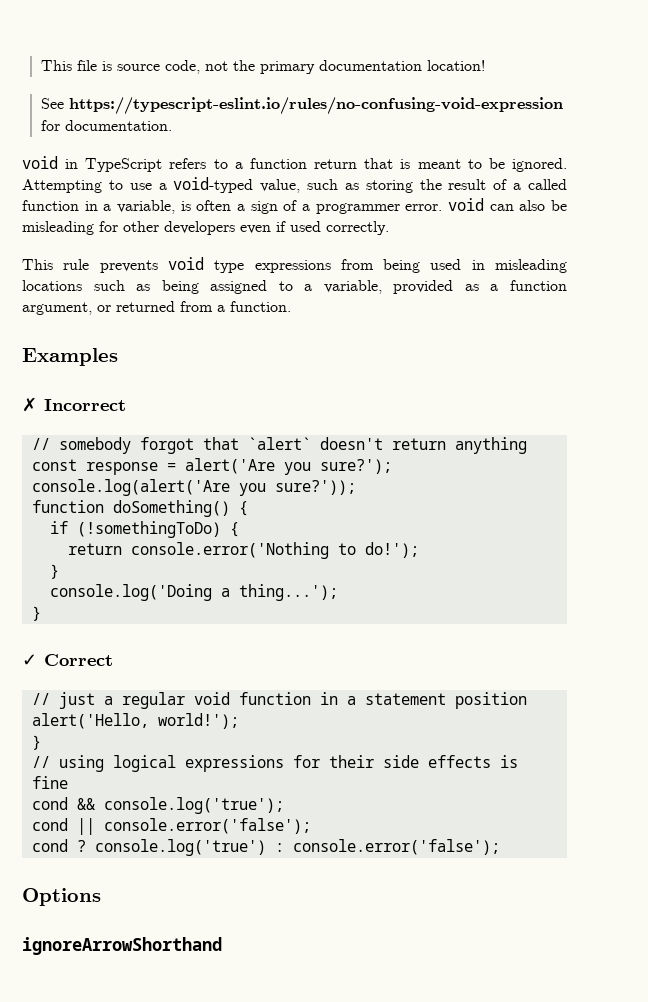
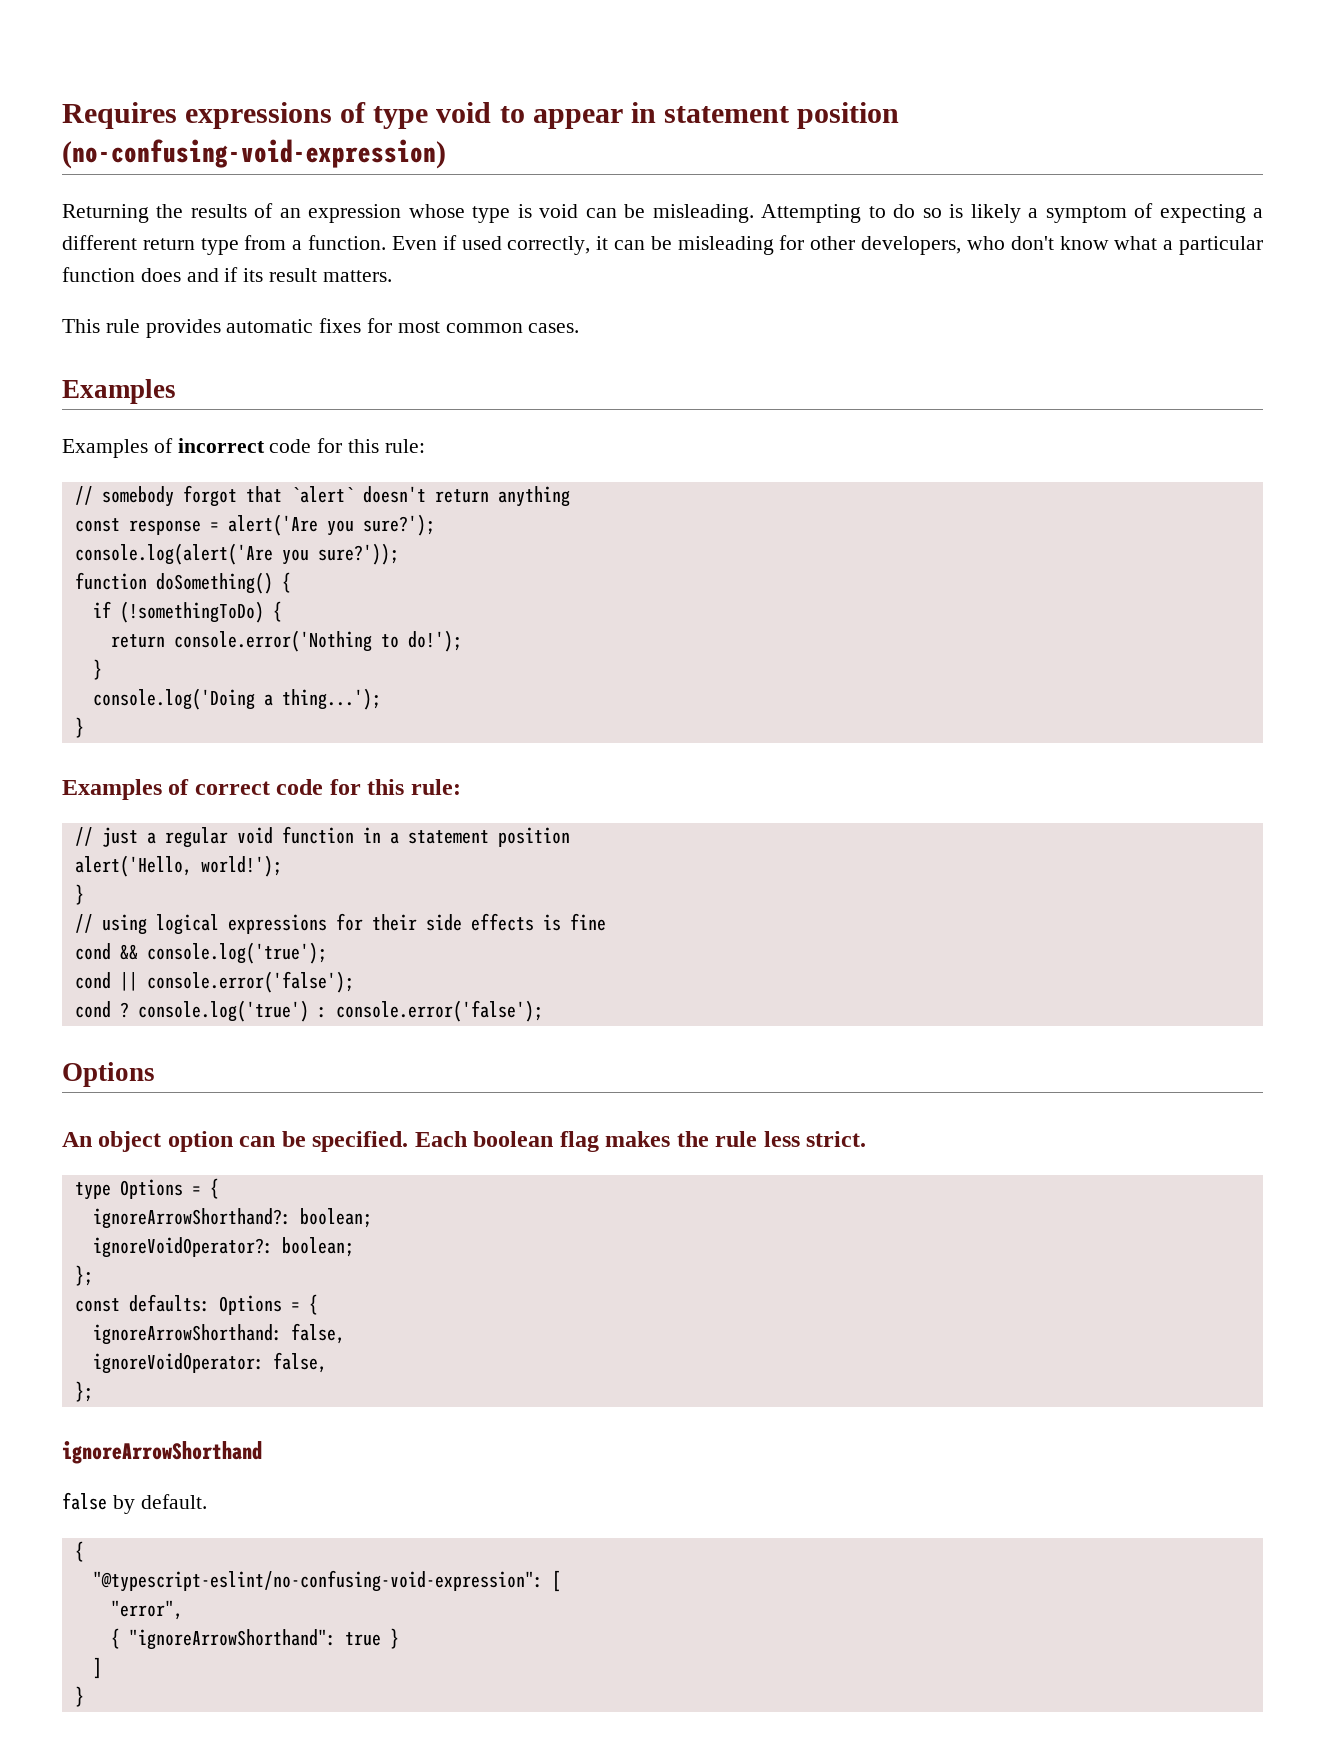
- This file is source code, not the primary documentation location!
- See https://typescript-eslint.io/rules/no-confusing-void-expression for documentation.
- void in TypeScript refers to a function return that is meant to be ignored. Attempting to use a void-typed value, such as storing the result of a called function in a variable, is often a sign of a programmer error. void can also be misleading for other developers even if used correctly.
- This rule prevents void type expressions from being used in misleading locations such as being assigned to a variable, provided as a function argument, or returned from a function.
+ Requires expressions of type void to appear in statement position (no-confusing-void-expression)
+ Returning the results of an expression whose type is void can be misleading. Attempting to do so is likely a symptom of expecting a different return type from a function. Even if used correctly, it can be misleading for other developers, who don't know what a particular function does and if its result matters.
+ This rule provides automatic fixes for most common cases.
  Examples
- ✗ Incorrect
+ Examples of incorrect code for this rule:
- ✓ Correct
+ Examples of correct code for this rule:
+ An object option can be specified. Each boolean flag makes the rule less strict.
+ type Options = {
+ ignoreArrowShorthand?: boolean;
+ ignoreVoidOperator?: boolean;
+ };
+ const defaults: Options = {
+ ignoreArrowShorthand: false,
+ ignoreVoidOperator: false,
+ };
  ignoreArrowShorthand
+ false by default.
+ {
+ "@typescript-eslint/no-confusing-void-expression": [
+ "error",
+ { "ignoreArrowShorthand": true }
+ ]
+ }

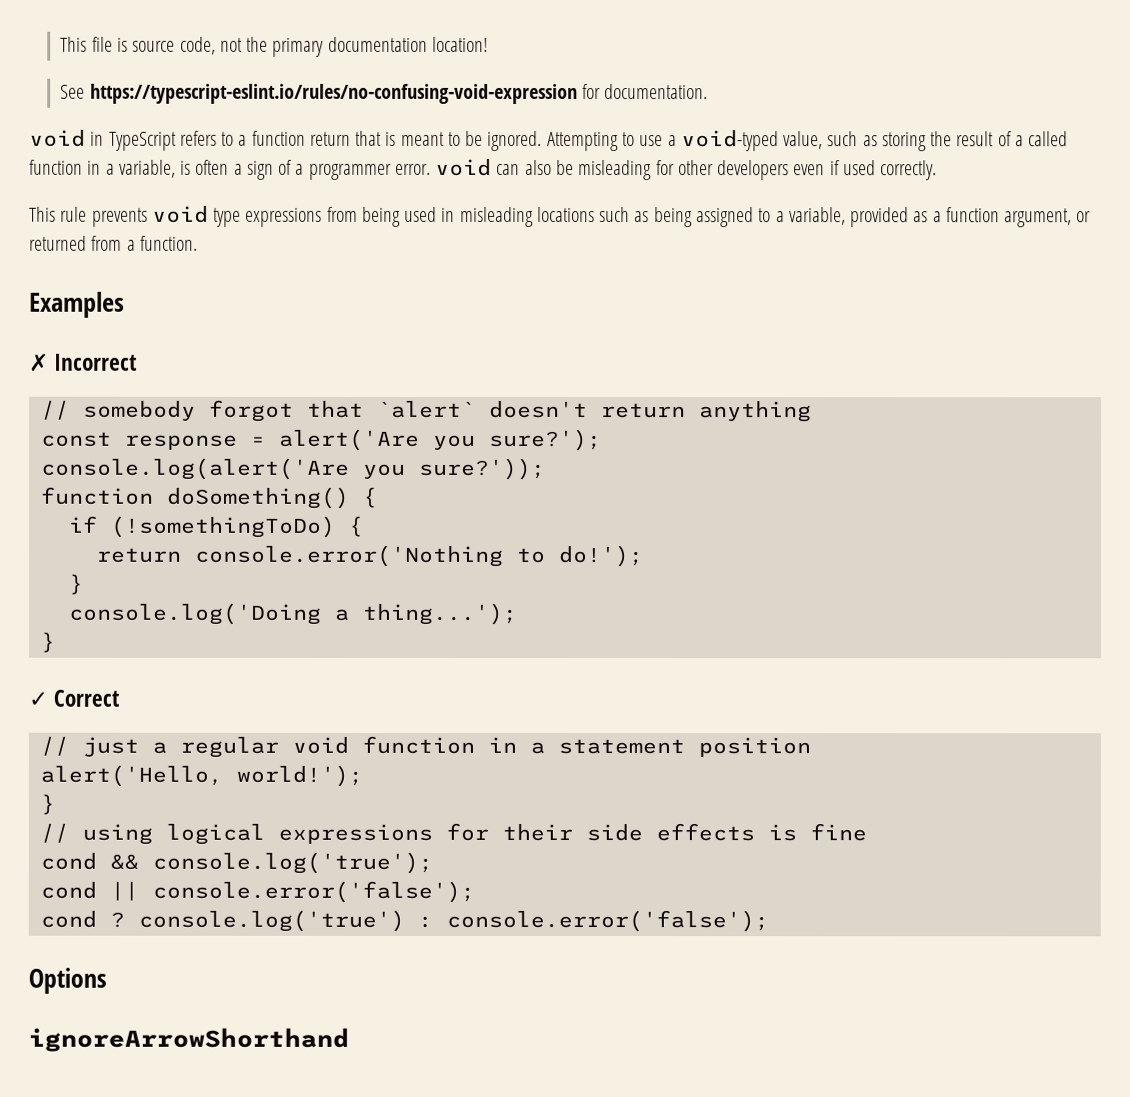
- Requires expressions of type void to appear in statement position (no-confusing-void-expression)
- Returning the results of an expression whose type is void can be misleading. Attempting to do so is likely a symptom of expecting a different return type from a function. Even if used correctly, it can be misleading for other developers, who don't know what a particular function does and if its result matters.
- This rule provides automatic fixes for most common cases.
+ This file is source code, not the primary documentation location!
+ See https://typescript-eslint.io/rules/no-confusing-void-expression for documentation.
+ void in TypeScript refers to a function return that is meant to be ignored. Attempting to use a void-typed value, such as storing the result of a called function in a variable, is often a sign of a programmer error. void can also be misleading for other developers even if used correctly.
+ This rule prevents void type expressions from being used in misleading locations such as being assigned to a variable, provided as a function argument, or returned from a function.
  Examples
- Examples of incorrect code for this rule:
+ ✗ Incorrect
- Examples of correct code for this rule:
+ ✓ Correct
- An object option can be specified. Each boolean flag makes the rule less strict.
- type Options = {
- ignoreArrowShorthand?: boolean;
- ignoreVoidOperator?: boolean;
- };
- const defaults: Options = {
- ignoreArrowShorthand: false,
- ignoreVoidOperator: false,
- };
  ignoreArrowShorthand
- false by default.
- {
- "@typescript-eslint/no-confusing-void-expression": [
- "error",
- { "ignoreArrowShorthand": true }
- ]
- }

